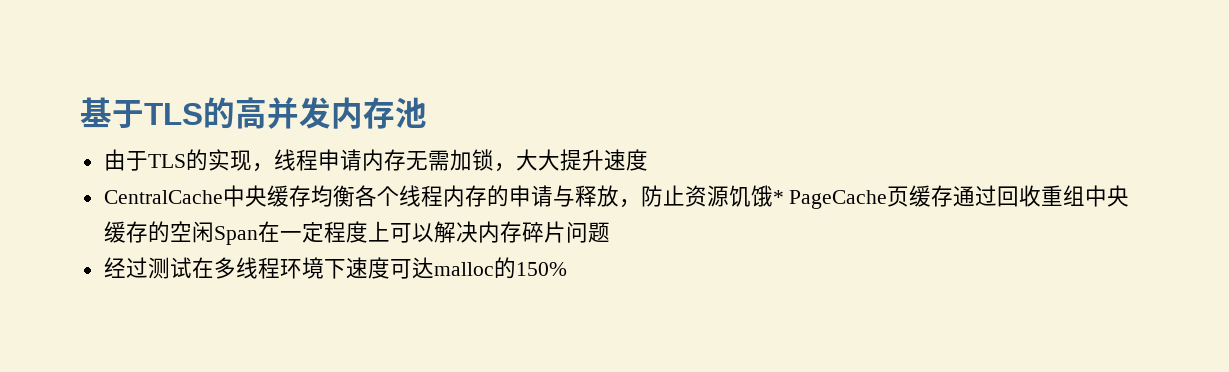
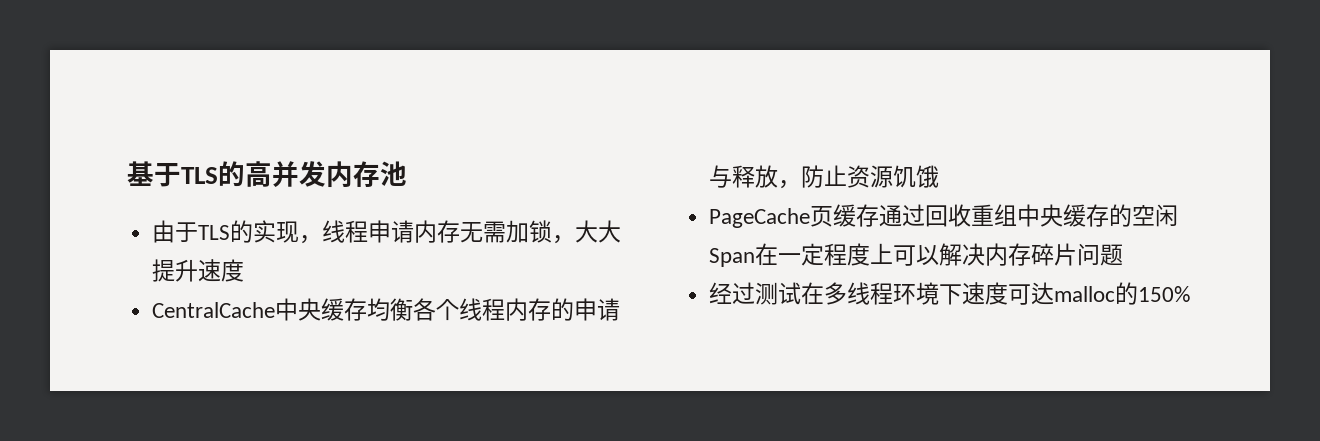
- CentralCache中央缓存均衡各个线程内存的申请与释放，防止资源饥饿* PageCache页缓存通过回收重组中央缓存的空闲Span在一定程度上可以解决内存碎片问题
+ CentralCache中央缓存均衡各个线程内存的申请与释放，防止资源饥饿
+ PageCache页缓存通过回收重组中央缓存的空闲Span在一定程度上可以解决内存碎片问题

